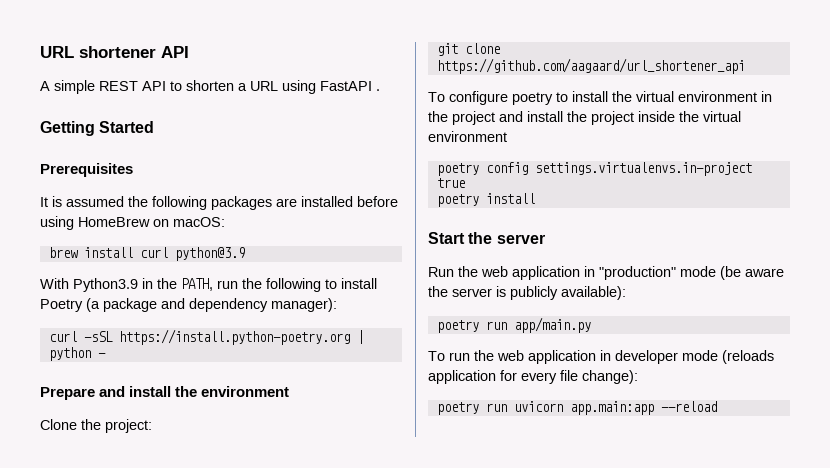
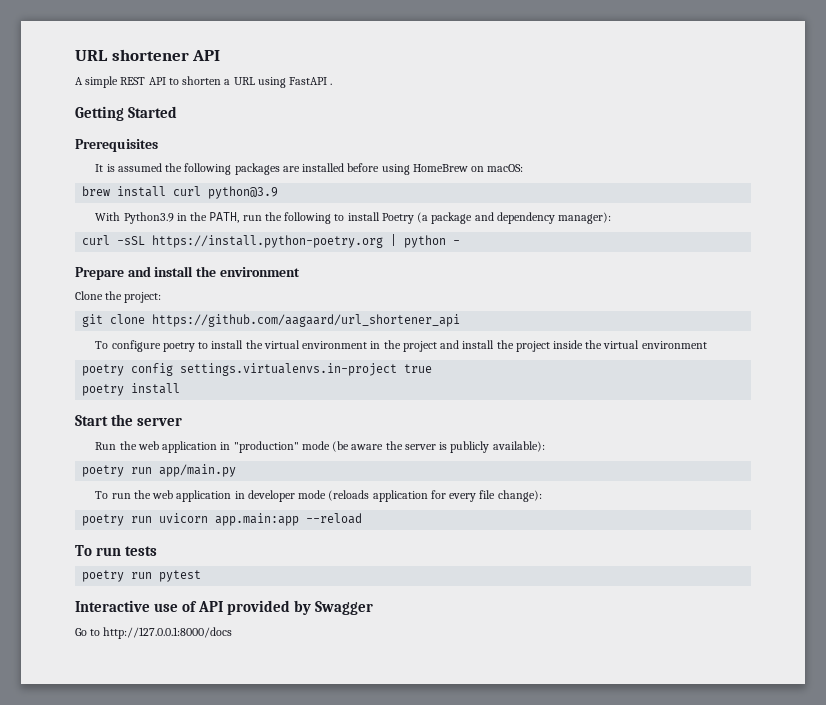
+ To run tests
+ poetry run pytest
+ Interactive use of API provided by Swagger
+ Go to http://127.0.0.1:8000/docs

